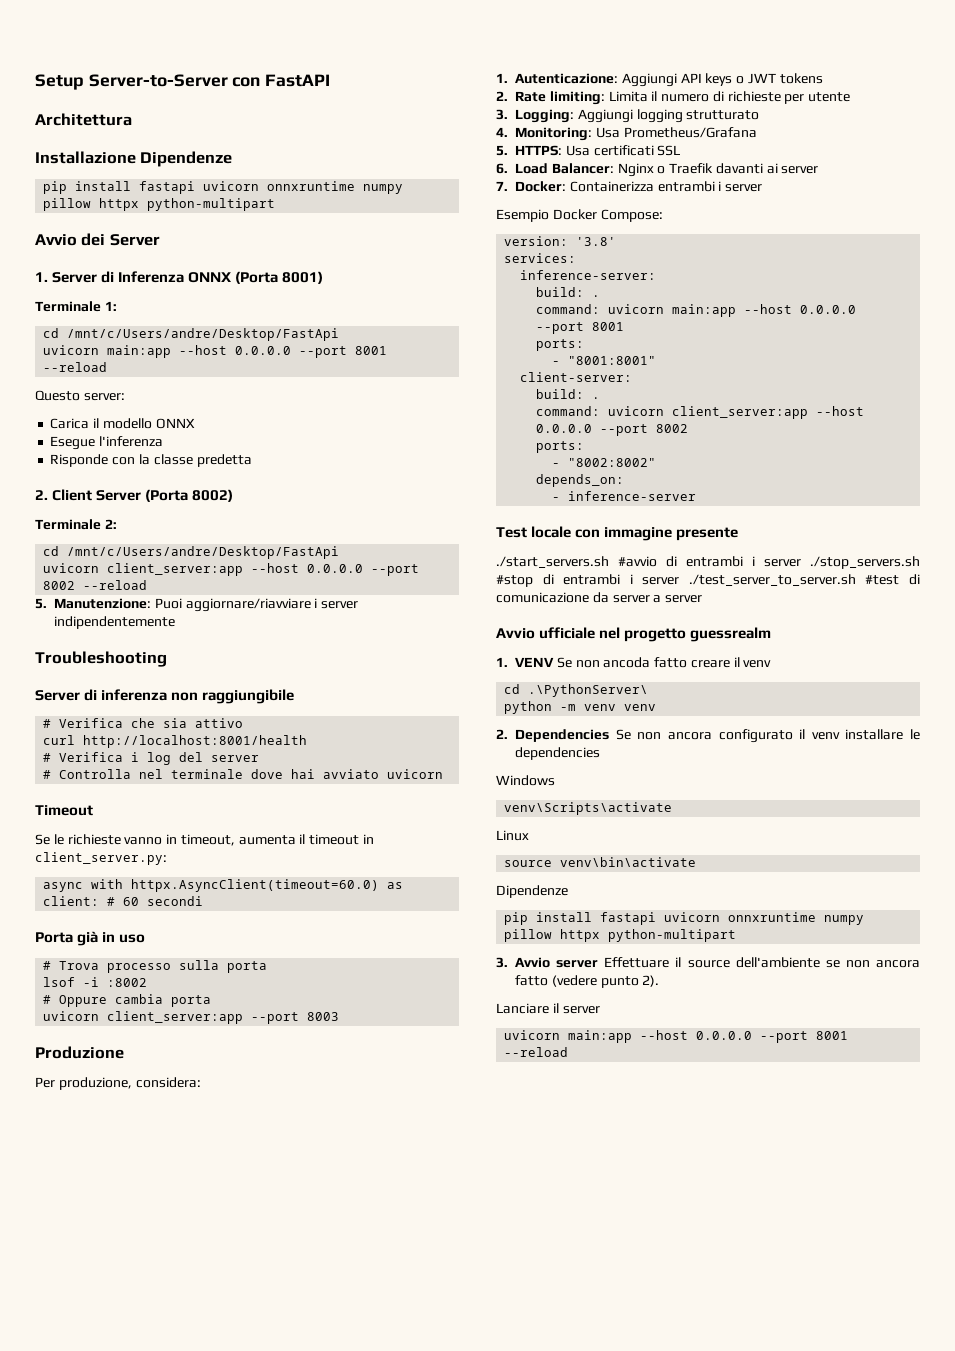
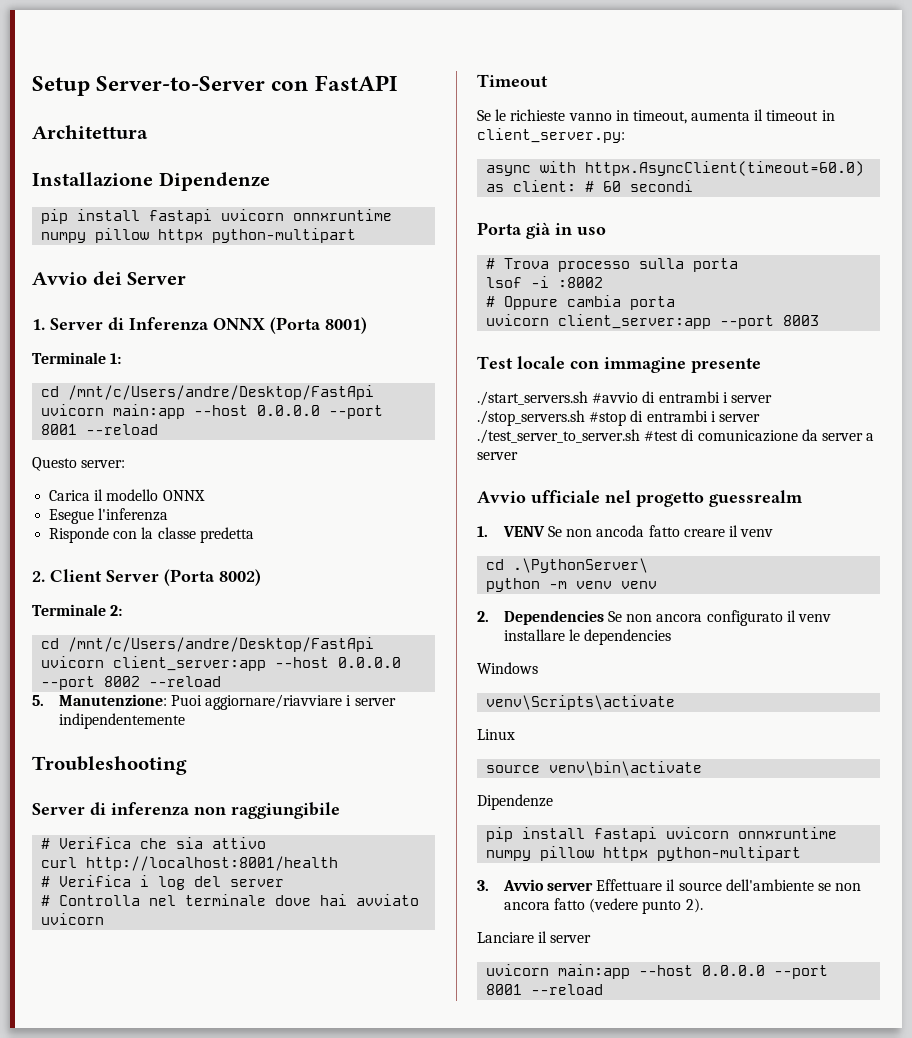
- Produzione
- Per produzione, considera:
- 1. Autenticazione: Aggiungi API keys o JWT tokens
- 2. Rate limiting: Limita il numero di richieste per utente
- 3. Logging: Aggiungi logging strutturato
- 4. Monitoring: Usa Prometheus/Grafana
- 5. HTTPS: Usa certificati SSL
- 6. Load Balancer: Nginx o Traefik davanti ai server
- 7. Docker: Containerizza entrambi i server
- Esempio Docker Compose:
- version: '3.8'
- services:
- inference-server:
- build: .
- command: uvicorn main:app --host 0.0.0.0 --port 8001
- ports:
- - "8001:8001"
- client-server:
- build: .
- command: uvicorn client_server:app --host 0.0.0.0 --port 8002
- ports:
- - "8002:8002"
- depends_on:
- - inference-server

